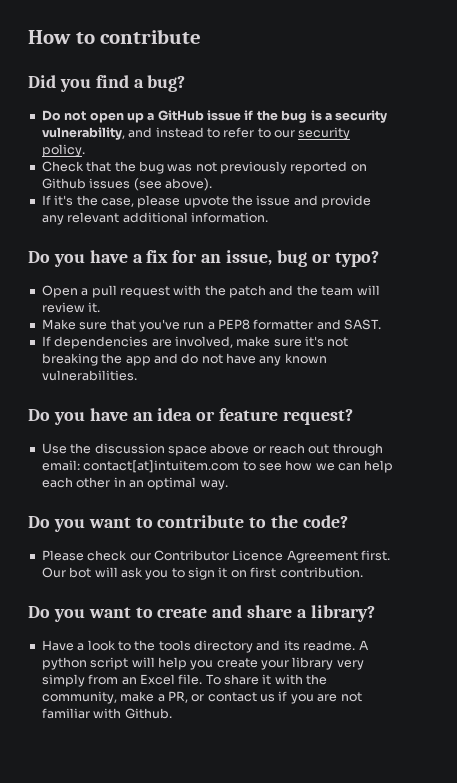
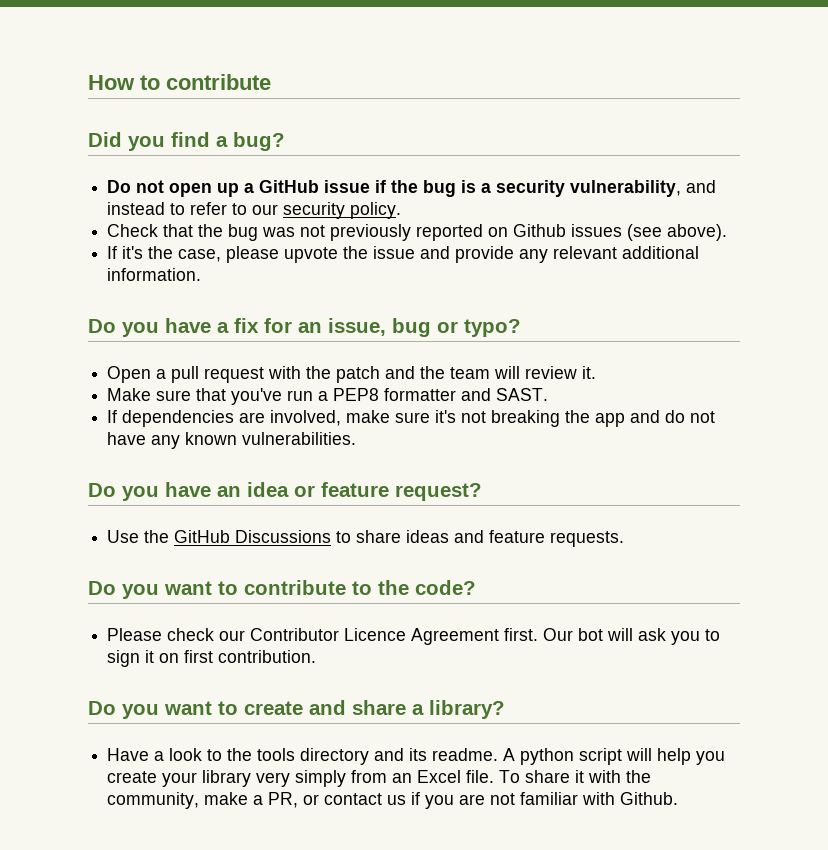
- Use the discussion space above or reach out through email: contact[at]intuitem.com to see how we can help each other in an optimal way.
+ Use the GitHub Discussions to share ideas and feature requests.

